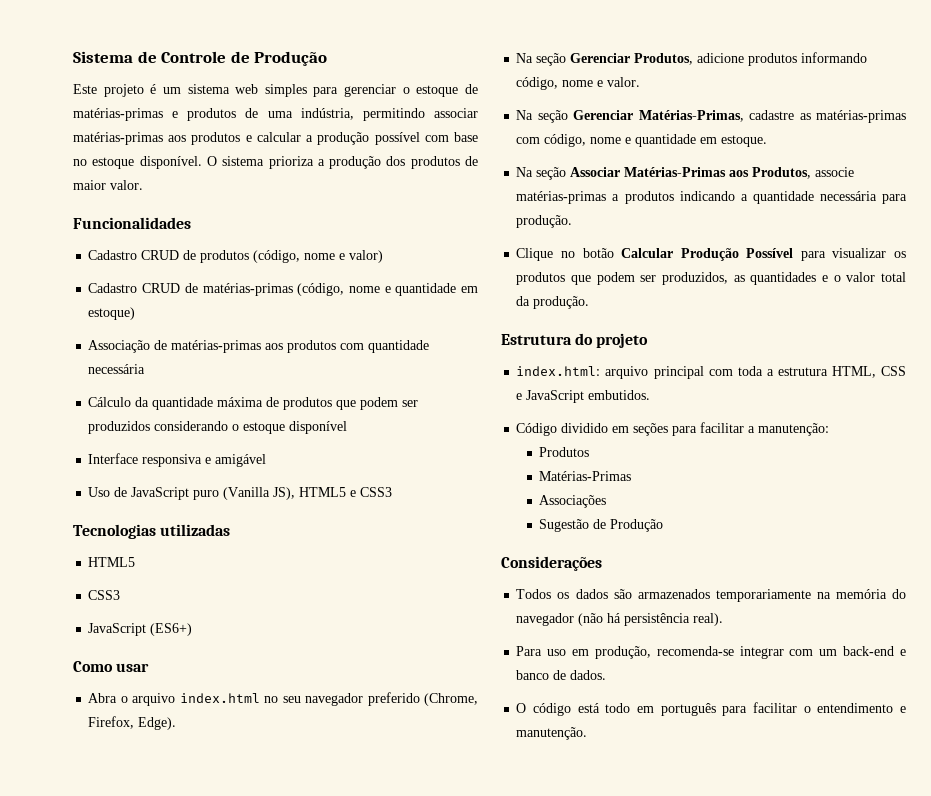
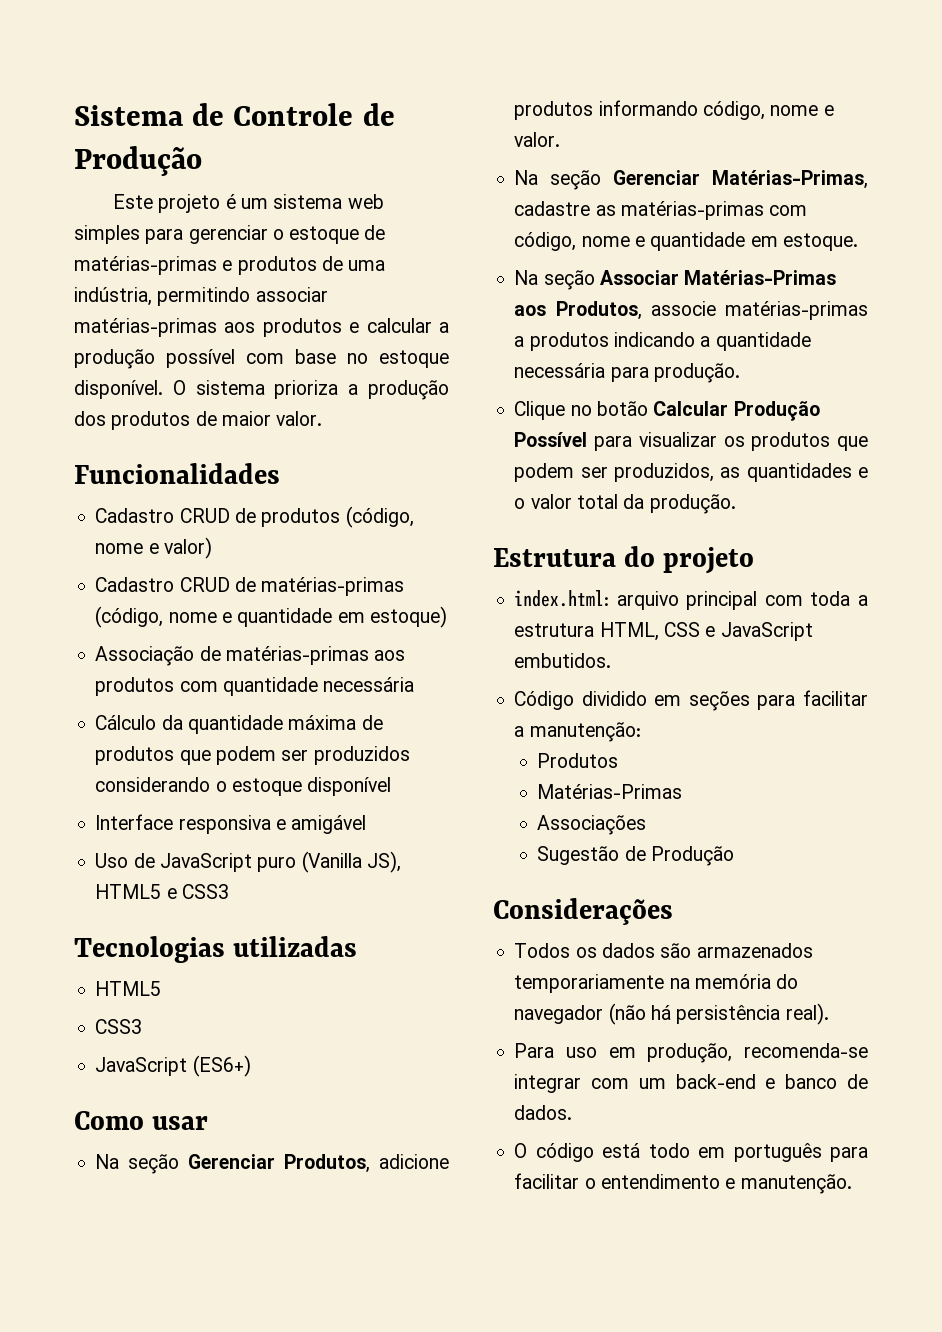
- Abra o arquivo index.html no seu navegador preferido (Chrome, Firefox, Edge).

